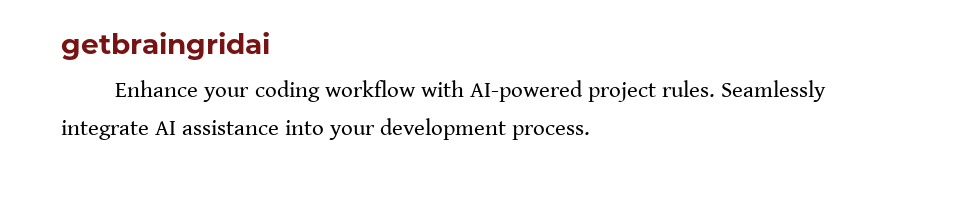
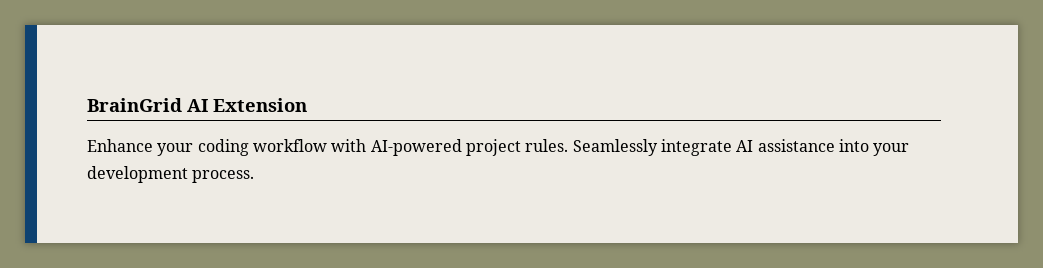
- getbraingridai
+ BrainGrid AI Extension

